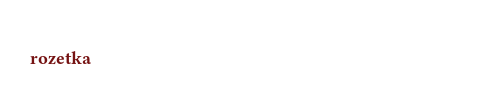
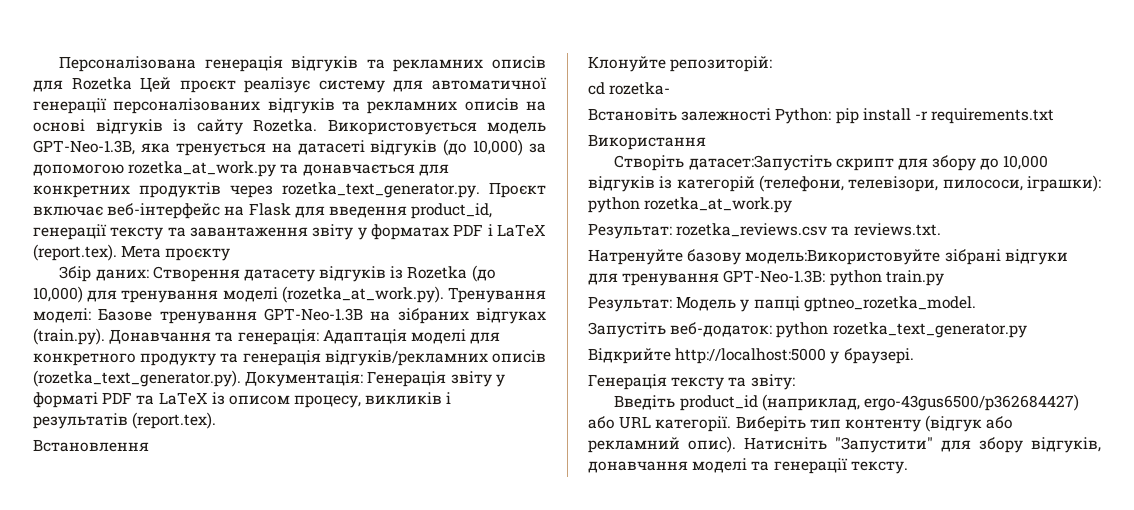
- rozetka
+ Персоналізована генерація відгуків та рекламних описів для Rozetka Цей проєкт реалізує систему для автоматичної генерації персоналізованих відгуків та рекламних описів на основі відгуків із сайту Rozetka. Використовується модель GPT-Neo-1.3B, яка тренується на датасеті відгуків (до 10,000) за допомогою rozetka_at_work.py та донавчається для конкретних продуктів через rozetka_text_generator.py. Проєкт включає веб-інтерфейс на Flask для введення product_id, генерації тексту та завантаження звіту у форматах PDF і LaTeX (report.tex). Мета проєкту
+ Збір даних: Створення датасету відгуків із Rozetka (до 10,000) для тренування моделі (rozetka_at_work.py). Тренування моделі: Базове тренування GPT-Neo-1.3B на зібраних відгуках (train.py). Донавчання та генерація: Адаптація моделі для конкретного продукту та генерація відгуків/рекламних описів (rozetka_text_generator.py). Документація: Генерація звіту у форматі PDF та LaTeX із описом процесу, викликів і результатів (report.tex).
+ Встановлення
+ Клонуйте репозиторій:
+ cd rozetka-
+ Встановіть залежності Python: pip install -r requirements.txt
+ Використання
+ Створіть датасет:Запустіть скрипт для збору до 10,000 відгуків із категорій (телефони, телевізори, пилососи, іграшки): python rozetka_at_work.py
+ Результат: rozetka_reviews.csv та reviews.txt.
+ Натренуйте базову модель:Використовуйте зібрані відгуки для тренування GPT-Neo-1.3B: python train.py
+ Результат: Модель у папці gptneo_rozetka_model.
+ Запустіть веб-додаток: python rozetka_text_generator.py
+ Відкрийте http://localhost:5000 у браузері.
+ Генерація тексту та звіту:
+ Введіть product_id (наприклад, ergo-43gus6500/p362684427) або URL категорії. Виберіть тип контенту (відгук або рекламний опис). Натисніть "Запустити" для збору відгуків, донавчання моделі та генерації тексту.

